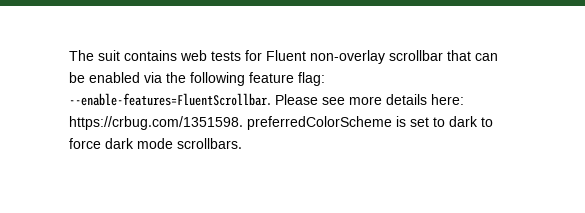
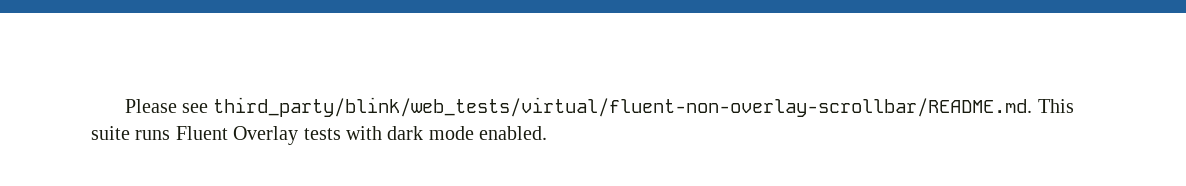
- The suit contains web tests for Fluent non-overlay scrollbar that can be enabled via the following feature flag: --enable-features=FluentScrollbar. Please see more details here: https://crbug.com/1351598. preferredColorScheme is set to dark to force dark mode scrollbars.
+ Please see third_party/blink/web_tests/virtual/fluent-non-overlay-scrollbar/README.md. This suite runs Fluent Overlay tests with dark mode enabled.

